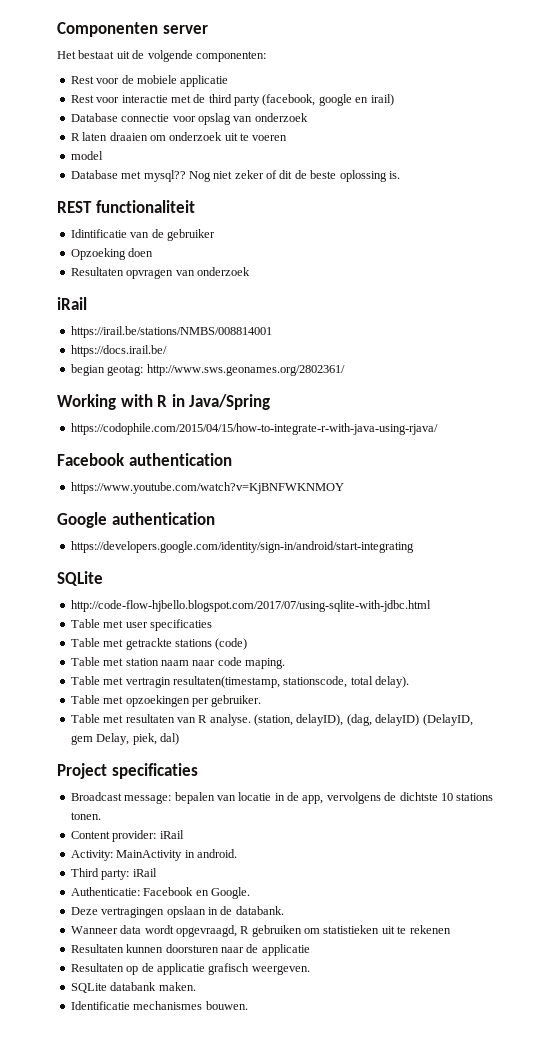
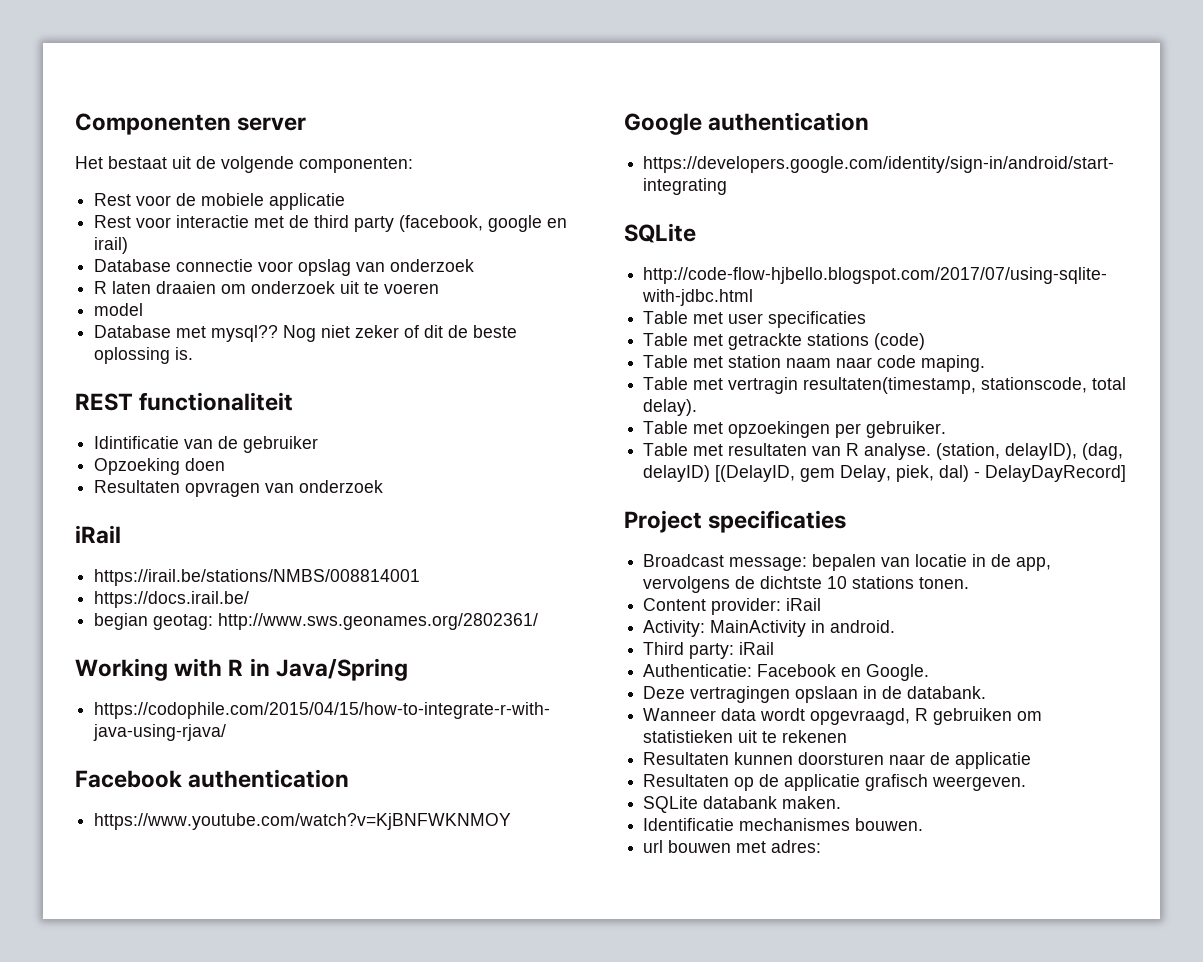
- (station, delayID), (dag, delayID) (DelayID, gem Delay, piek, dal)
+ (station, delayID), (dag, delayID) [(DelayID, gem Delay, piek, dal) - DelayDayRecord]
+ url bouwen met adres:

